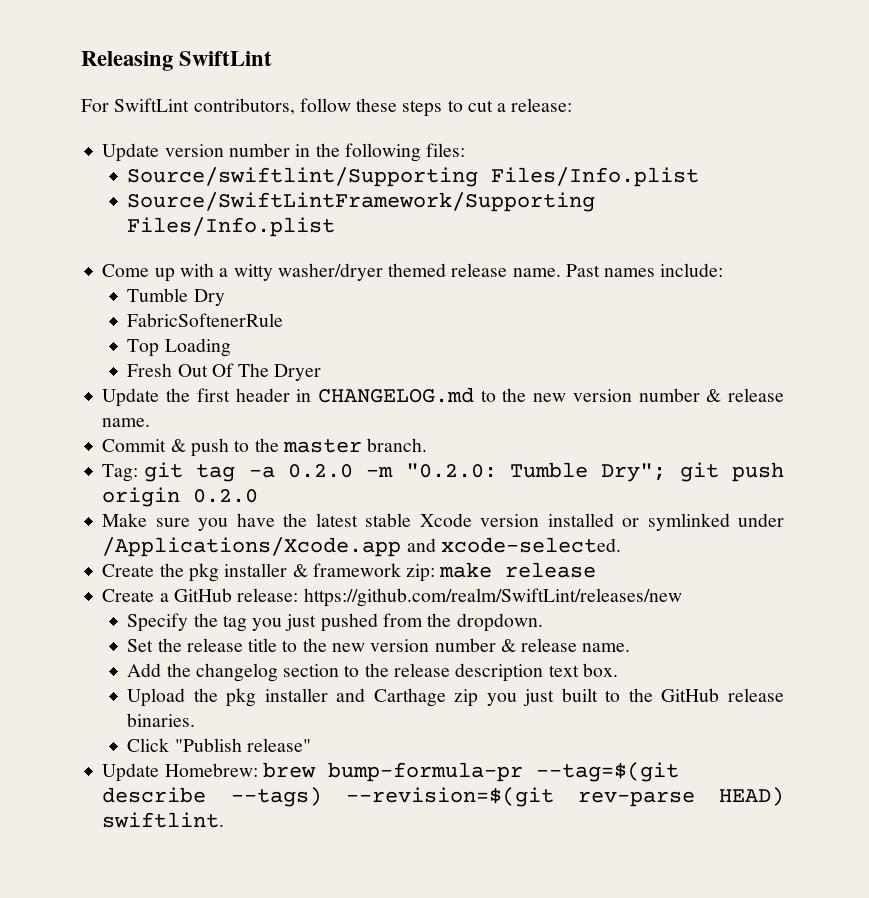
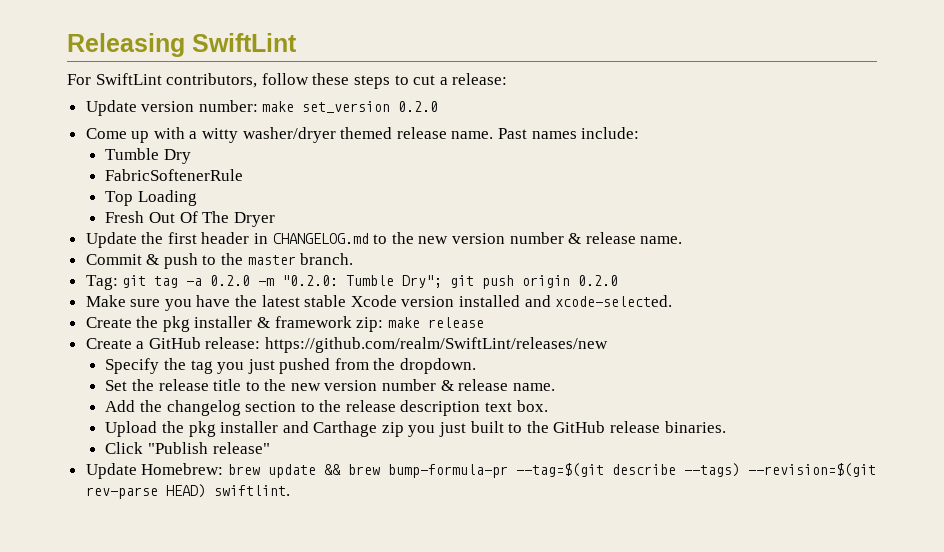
- Update version number in the following files:
- Source/swiftlint/Supporting Files/Info.plist
- Source/SwiftLintFramework/Supporting Files/Info.plist
+ Update version number: make set_version 0.2.0
- Make sure you have the latest stable Xcode version installed or symlinked under /Applications/Xcode.app and xcode-selected.
+ Make sure you have the latest stable Xcode version installed and xcode-selected.
- Update Homebrew: brew bump-formula-pr --tag=$(git describe --tags) --revision=$(git rev-parse HEAD) swiftlint.
+ Update Homebrew: brew update && brew bump-formula-pr --tag=$(git describe --tags) --revision=$(git rev-parse HEAD) swiftlint.

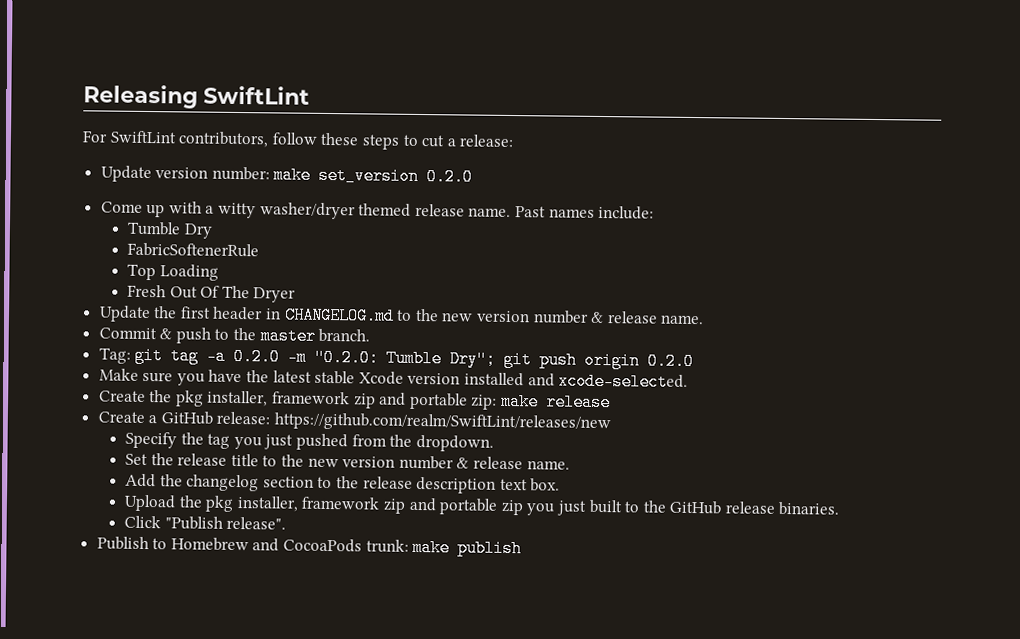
- Create the pkg installer & framework zip: make release
+ Create the pkg installer, framework zip and portable zip: make release
- Upload the pkg installer and Carthage zip you just built to the GitHub release binaries.
+ Upload the pkg installer, framework zip and portable zip you just built to the GitHub release binaries.
- Click "Publish release"
- Update Homebrew: brew update && brew bump-formula-pr --tag=$(git describe --tags) --revision=$(git rev-parse HEAD) swiftlint.
+ Click "Publish release".
+ Publish to Homebrew and CocoaPods trunk: make publish

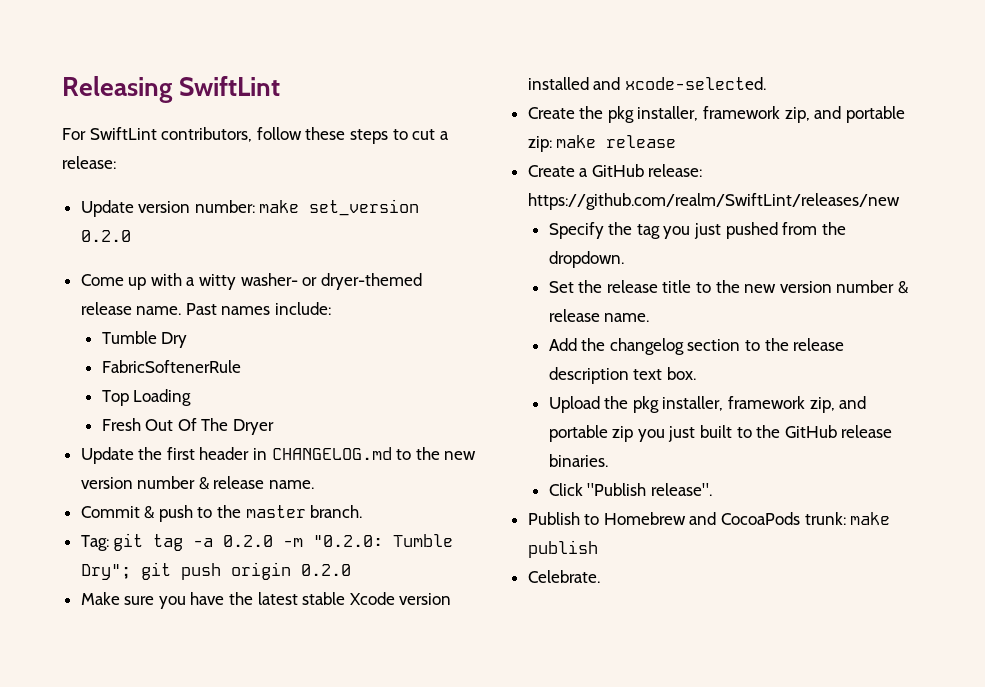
- Come up with a witty washer/dryer themed release name.
+ Come up with a witty washer- or dryer-themed release name.
- Create the pkg installer, framework zip and portable zip: make release
+ Create the pkg installer, framework zip, and portable zip: make release
- Upload the pkg installer, framework zip and portable zip you just built to the GitHub release binaries.
+ Upload the pkg installer, framework zip, and portable zip you just built to the GitHub release binaries.
+ Celebrate.

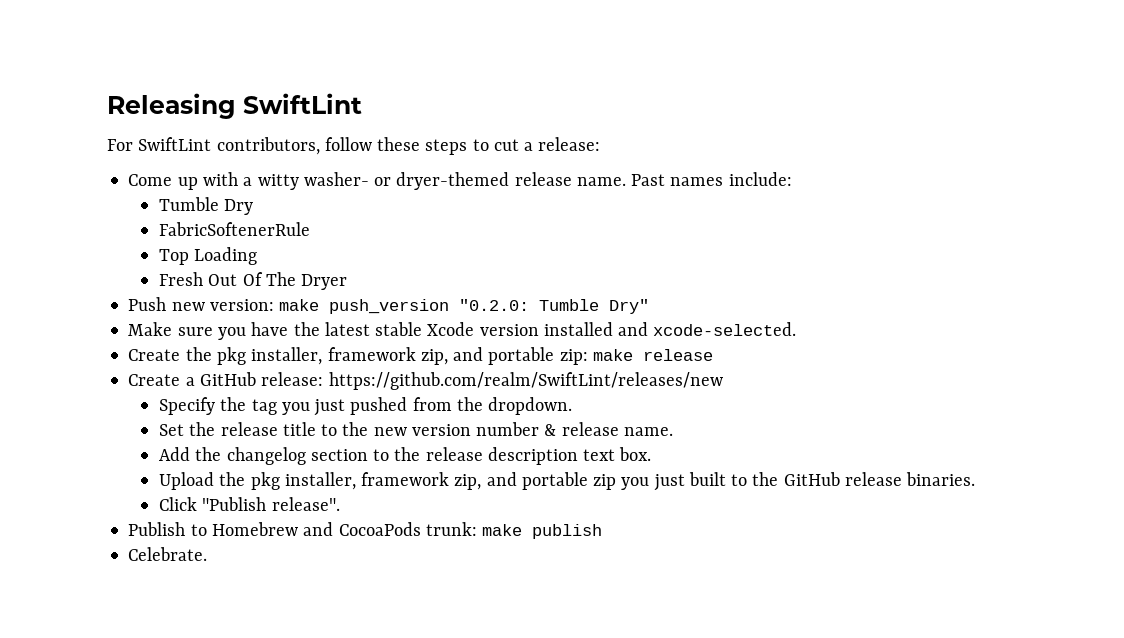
- Update version number: make set_version 0.2.0
- Update the first header in CHANGELOG.md to the new version number & release name.
- Commit & push to the master branch.
- Tag: git tag -a 0.2.0 -m "0.2.0: Tumble Dry"; git push origin 0.2.0
+ Push new version: make push_version "0.2.0: Tumble Dry"

